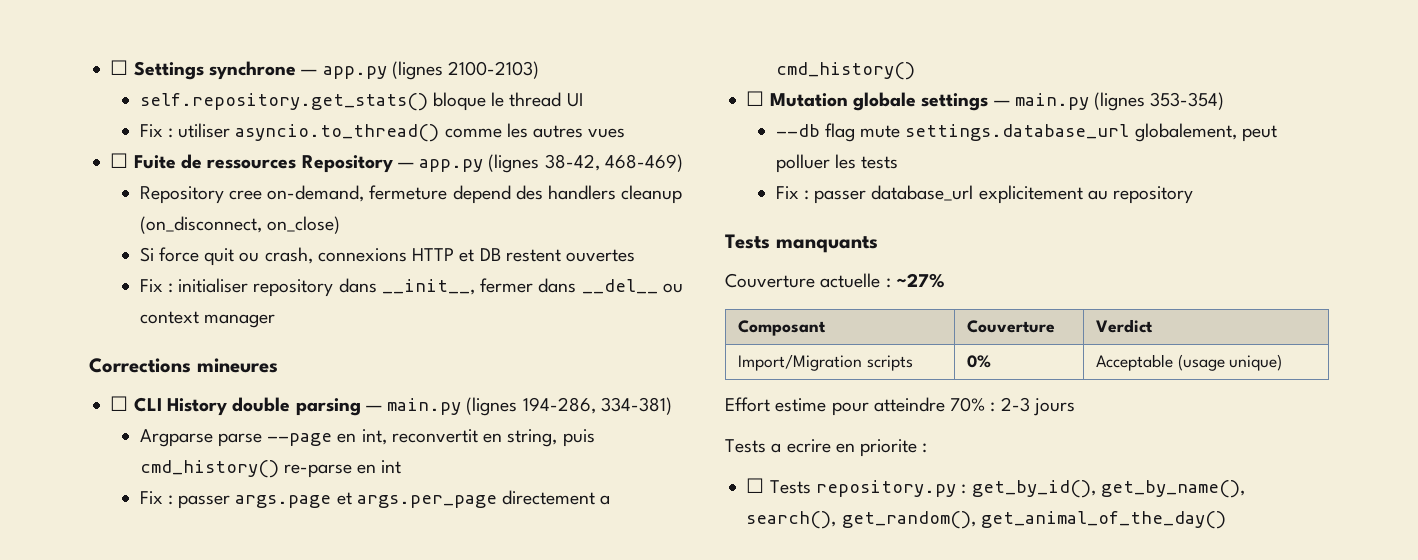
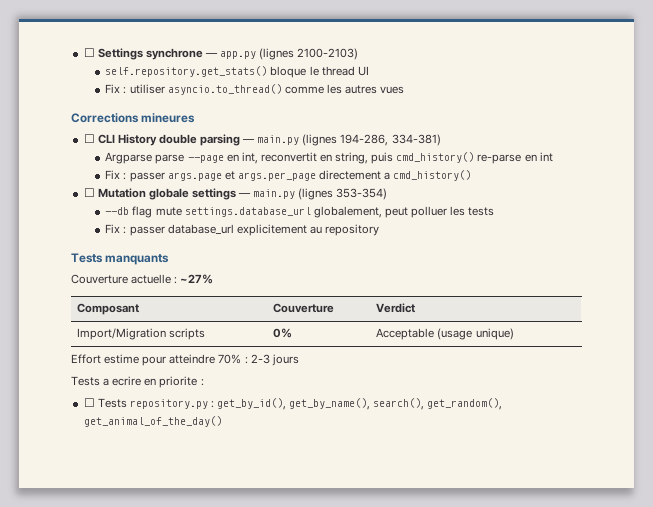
- ☐ Fuite de ressources Repository — app.py (lignes 38-42, 468-469)
- Repository cree on-demand, fermeture depend des handlers cleanup (on_disconnect, on_close)
- Si force quit ou crash, connexions HTTP et DB restent ouvertes
- Fix : initialiser repository dans __init__, fermer dans __del__ ou context manager

